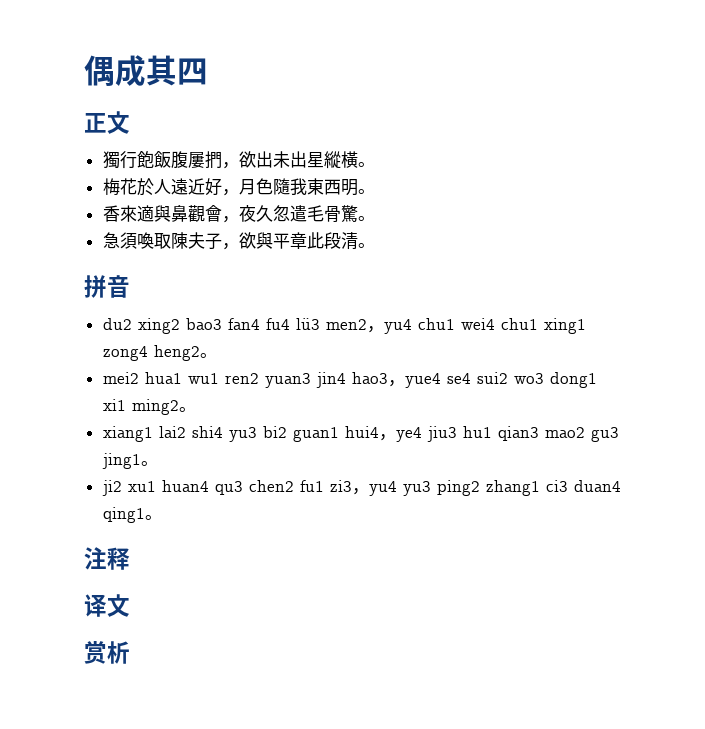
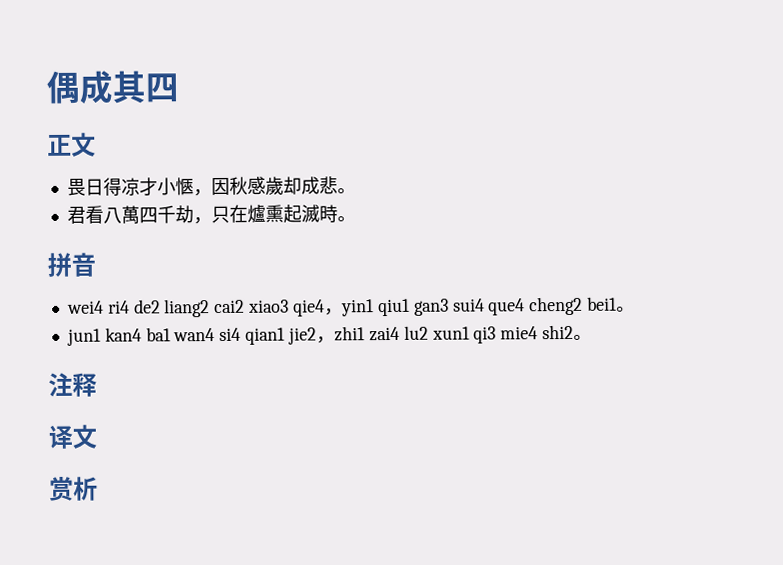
- 獨行飽飯腹屢捫，欲出未出星縱橫。
- 梅花於人遠近好，月色隨我東西明。
- 香來適與鼻觀會，夜久忽遣毛骨驚。
- 急須喚取陳夫子，欲與平章此段清。
+ 畏日得凉才小愜，因秋感歲却成悲。
+ 君看八萬四千劫，只在爐熏起滅時。
  拼音
- du2 xing2 bao3 fan4 fu4 lü3 men2，yu4 chu1 wei4 chu1 xing1 zong4 heng2。
- mei2 hua1 wu1 ren2 yuan3 jin4 hao3，yue4 se4 sui2 wo3 dong1 xi1 ming2。
- xiang1 lai2 shi4 yu3 bi2 guan1 hui4，ye4 jiu3 hu1 qian3 mao2 gu3 jing1。
- ji2 xu1 huan4 qu3 chen2 fu1 zi3，yu4 yu3 ping2 zhang1 ci3 duan4 qing1。
+ wei4 ri4 de2 liang2 cai2 xiao3 qie4，yin1 qiu1 gan3 sui4 que4 cheng2 bei1。
+ jun1 kan4 ba1 wan4 si4 qian1 jie2，zhi1 zai4 lu2 xun1 qi3 mie4 shi2。

